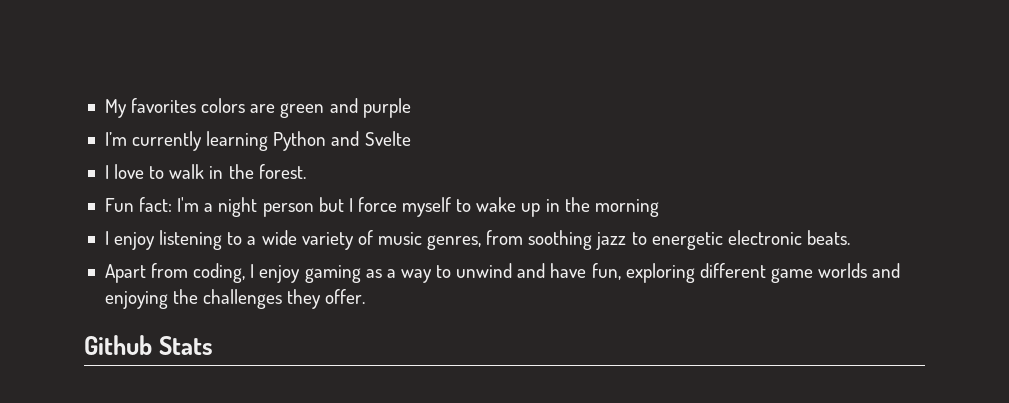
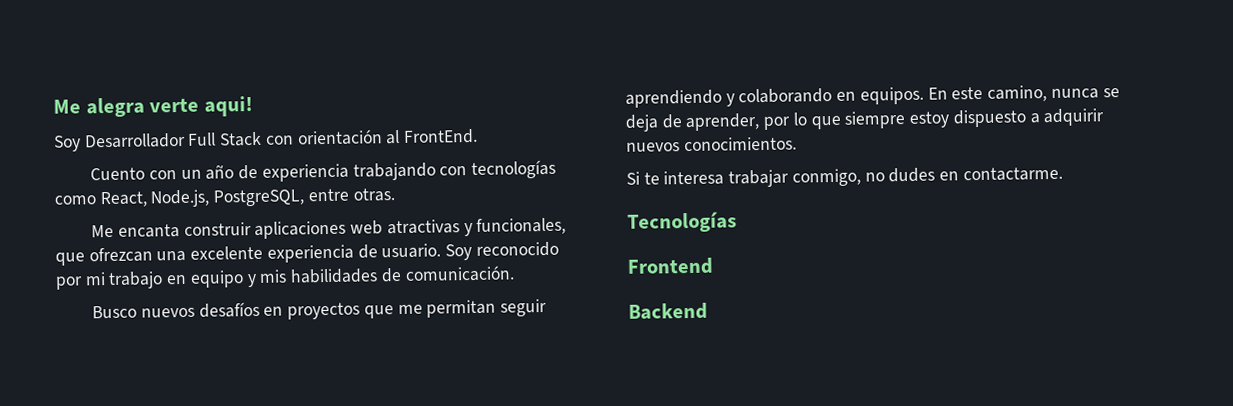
- My favorites colors are green and purple
- I’m currently learning Python and Svelte
- I love to walk in the forest.
- Fun fact: I'm a night person but I force myself to wake up in the morning
- I enjoy listening to a wide variety of music genres, from soothing jazz to energetic electronic beats.
- Apart from coding, I enjoy gaming as a way to unwind and have fun, exploring different game worlds and enjoying the challenges they offer.
- Github Stats
+ Me alegra verte aqui!
+ Soy Desarrollador Full Stack con orientación al FrontEnd.
+ Cuento con un año de experiencia trabajando con tecnologías como React, Node.js, PostgreSQL, entre otras.
+ Me encanta construir aplicaciones web atractivas y funcionales, que ofrezcan una excelente experiencia de usuario. Soy reconocido por mi trabajo en equipo y mis habilidades de comunicación.
+ Busco nuevos desafíos en proyectos que me permitan seguir aprendiendo y colaborando en equipos. En este camino, nunca se deja de aprender, por lo que siempre estoy dispuesto a adquirir nuevos conocimientos.
+ Si te interesa trabajar conmigo, no dudes en contactarme.
+ Tecnologías
+ Frontend
+ Backend

